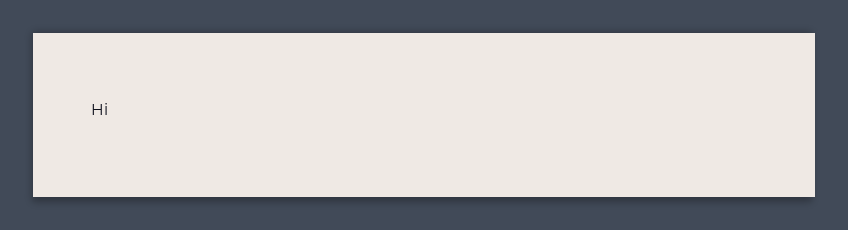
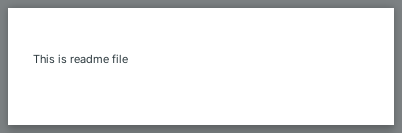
- Hi
+ This is readme file

